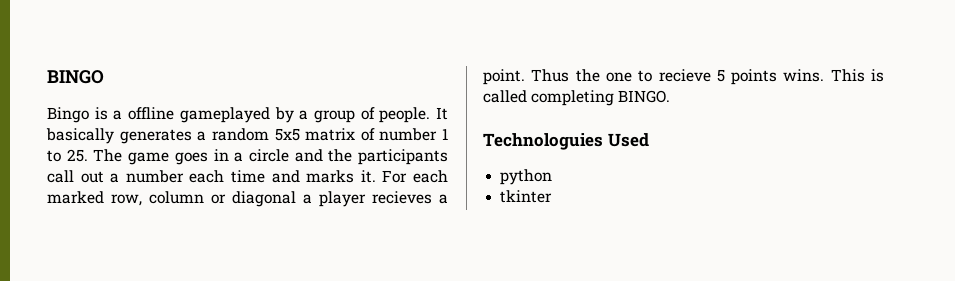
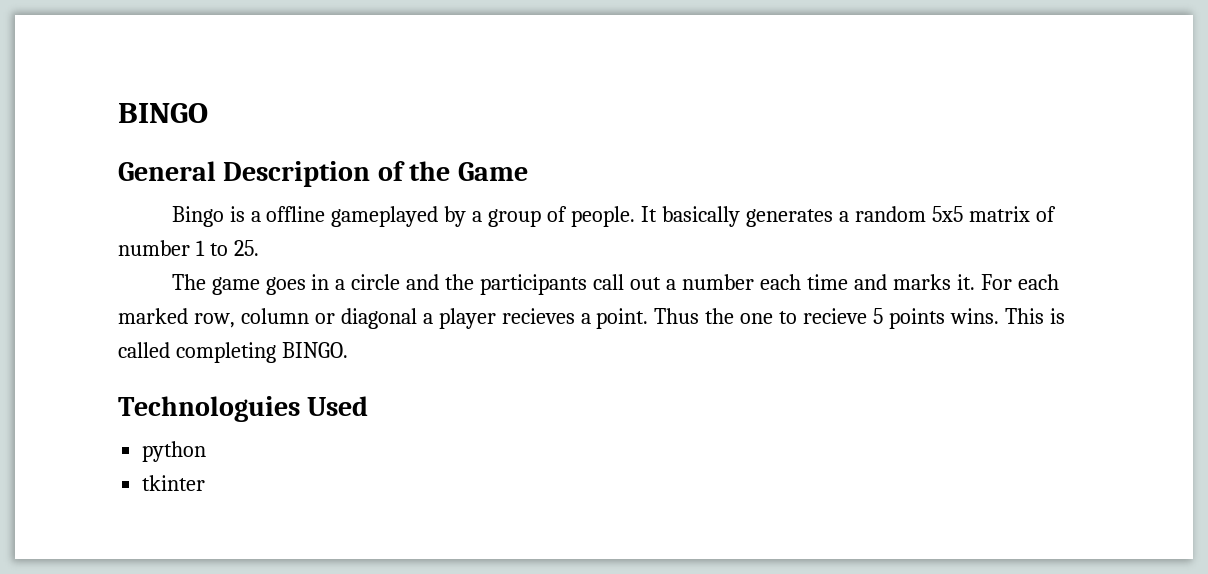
+ General Description of the Game
- It basically generates a random 5x5 matrix of number 1 to 25. The game goes in a circle and the participants call out a number each time and marks it.
+ It basically generates a random 5x5 matrix of number 1 to 25.
+ The game goes in a circle and the participants call out a number each time and marks it.

